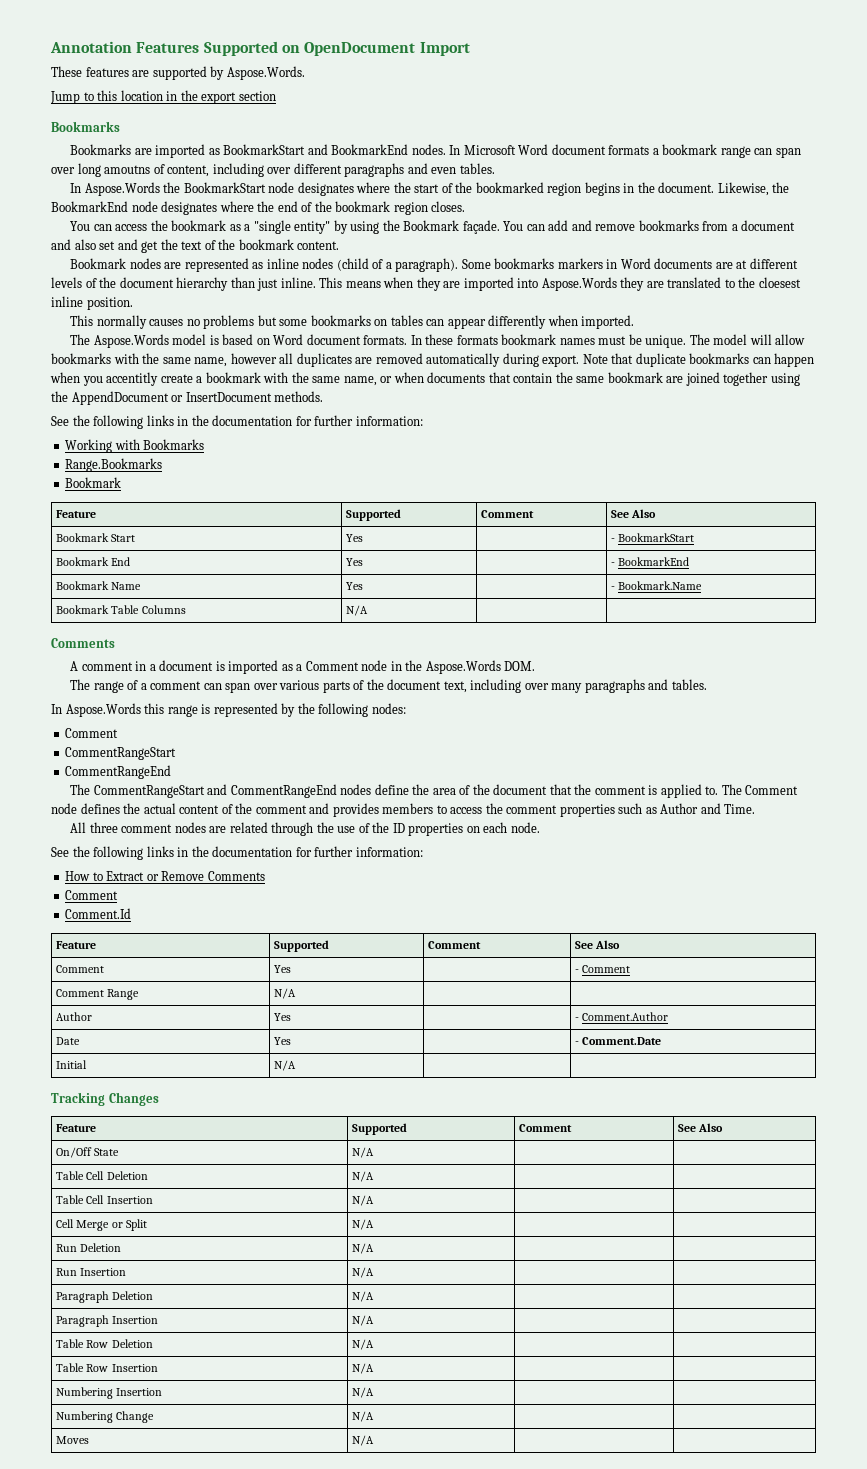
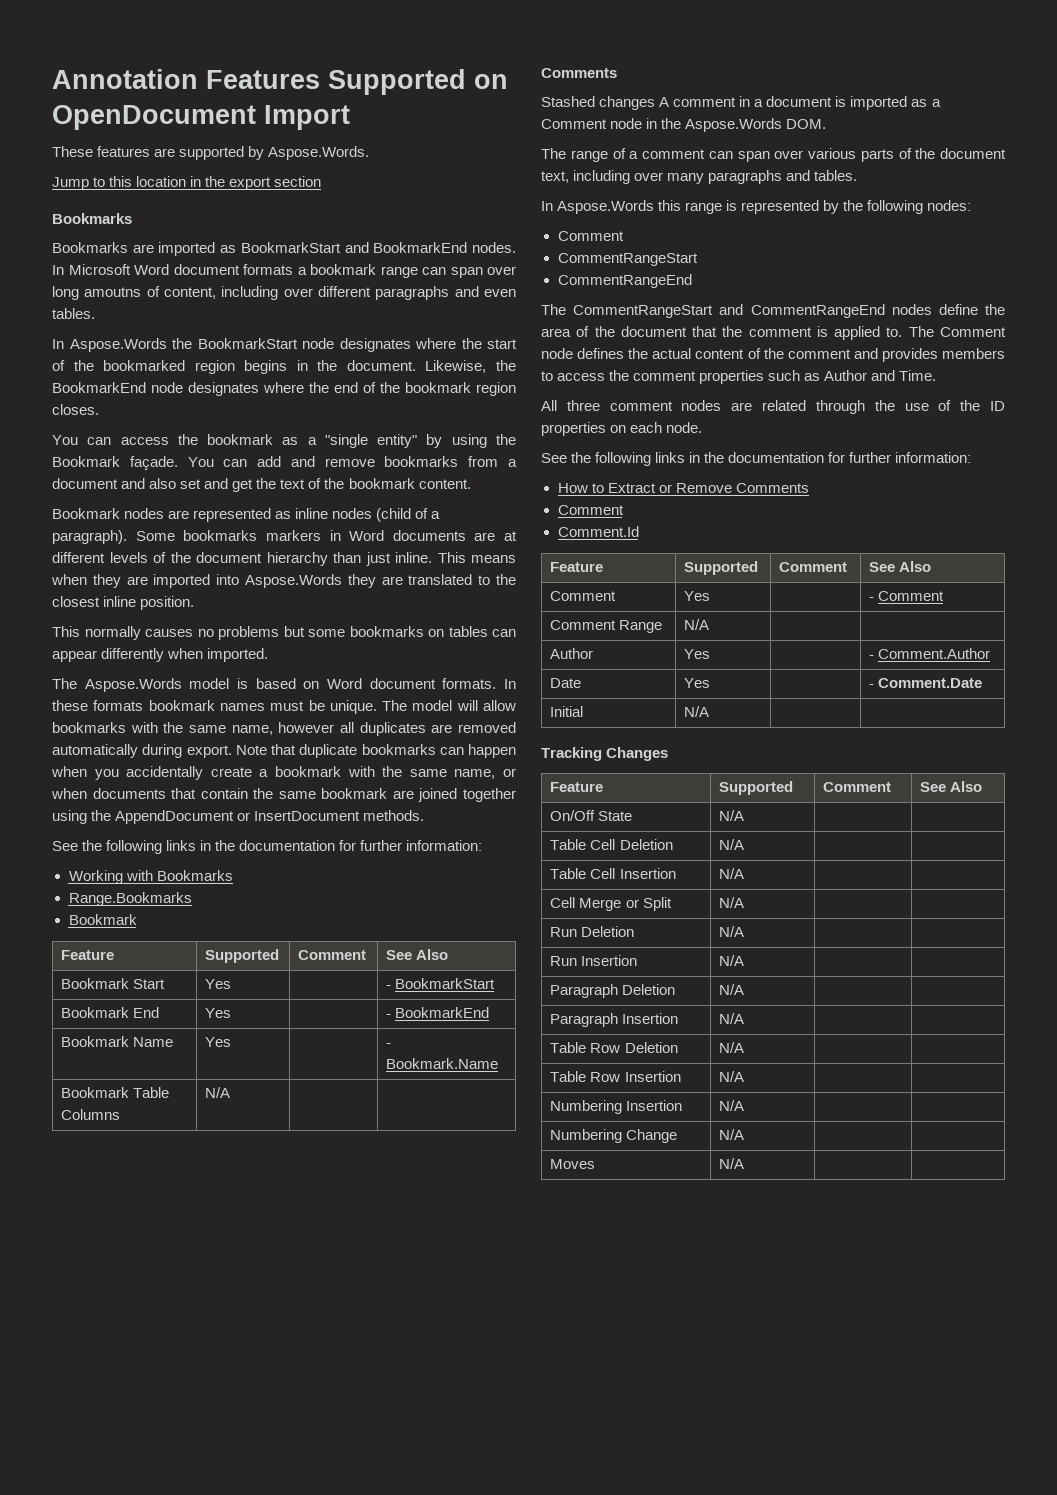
- This means when they are imported into Aspose.Words they are translated to the cloesest inline position.
+ This means when they are imported into Aspose.Words they are translated to the closest inline position.
- Note that duplicate bookmarks can happen when you accentitly create a bookmark with the same name, or when documents that contain the same bookmark are joined together using the AppendDocument or InsertDocument methods.
+ Note that duplicate bookmarks can happen when you accidentally create a bookmark with the same name, or when documents that contain the same bookmark are joined together using the AppendDocument or InsertDocument methods.
- A comment in a document is imported as a Comment node in the Aspose.Words DOM.
+ Stashed changes A comment in a document is imported as a Comment node in the Aspose.Words DOM.

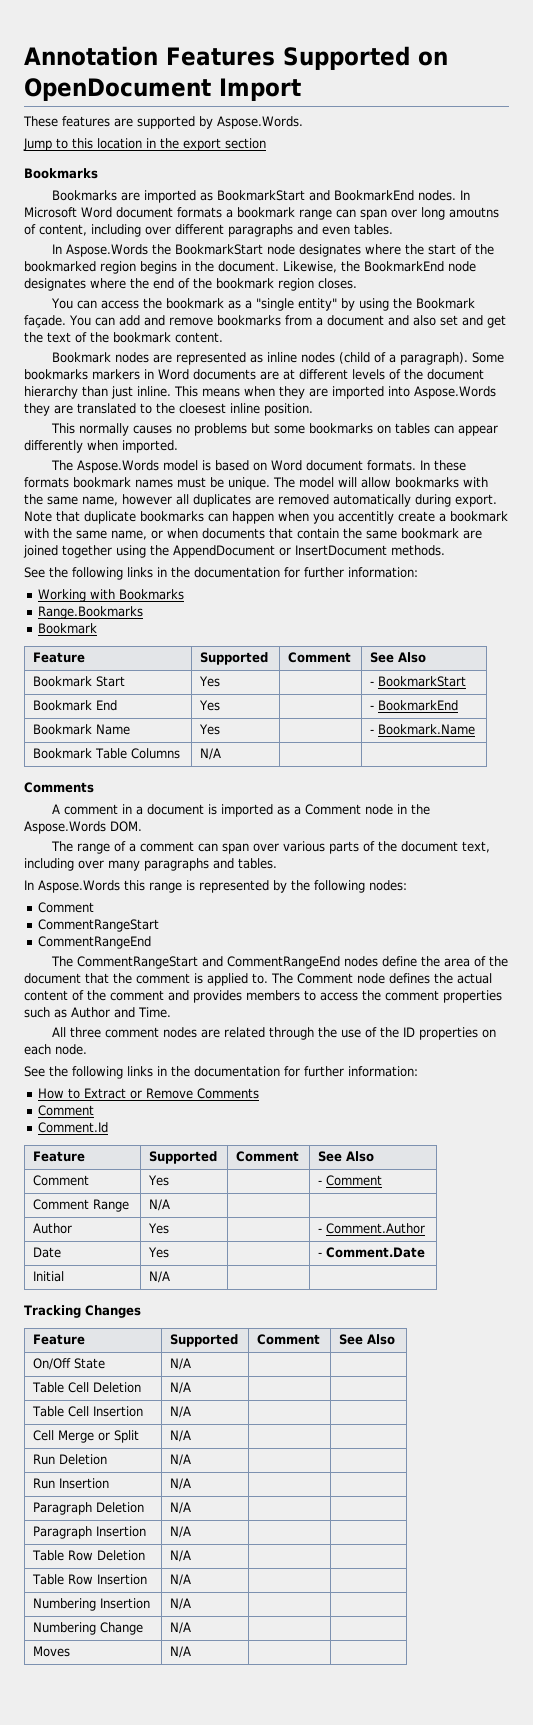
- This means when they are imported into Aspose.Words they are translated to the closest inline position.
+ This means when they are imported into Aspose.Words they are translated to the cloesest inline position.
- Note that duplicate bookmarks can happen when you accidentally create a bookmark with the same name, or when documents that contain the same bookmark are joined together using the AppendDocument or InsertDocument methods.
+ Note that duplicate bookmarks can happen when you accentitly create a bookmark with the same name, or when documents that contain the same bookmark are joined together using the AppendDocument or InsertDocument methods.
- Stashed changes A comment in a document is imported as a Comment node in the Aspose.Words DOM.
+ A comment in a document is imported as a Comment node in the Aspose.Words DOM.

